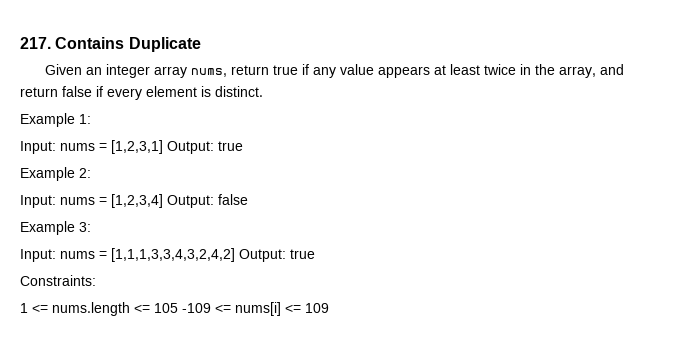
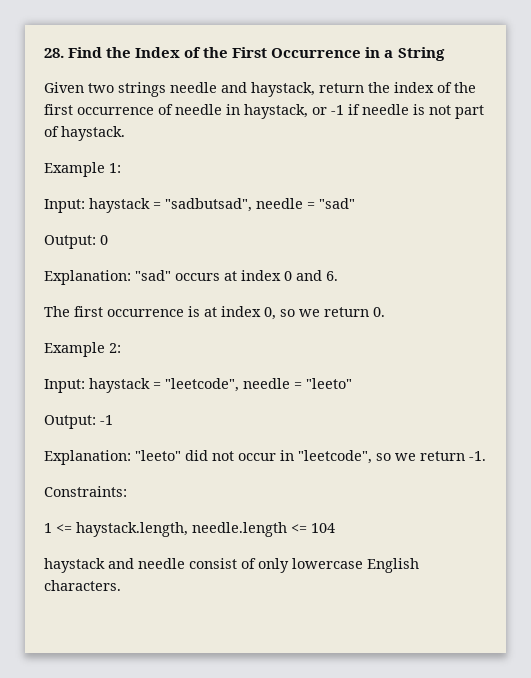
- 217. Contains Duplicate
- Given an integer array nums, return true if any value appears at least twice in the array, and return false if every element is distinct.
+ 28. Find the Index of the First Occurrence in a String
+ Given two strings needle and haystack, return the index of the first occurrence of needle in haystack, or -1 if needle is not part of haystack.
  Example 1:
- Input: nums = [1,2,3,1] Output: true
+ Input: haystack = "sadbutsad", needle = "sad"
+ Output: 0
+ Explanation: "sad" occurs at index 0 and 6.
+ The first occurrence is at index 0, so we return 0.
  Example 2:
- Input: nums = [1,2,3,4] Output: false
- Example 3:
- Input: nums = [1,1,1,3,3,4,3,2,4,2] Output: true
+ Input: haystack = "leetcode", needle = "leeto"
+ Output: -1
+ Explanation: "leeto" did not occur in "leetcode", so we return -1.
  Constraints:
- 1 <= nums.length <= 105 -109 <= nums[i] <= 109
+ 1 <= haystack.length, needle.length <= 104
+ haystack and needle consist of only lowercase English characters.

